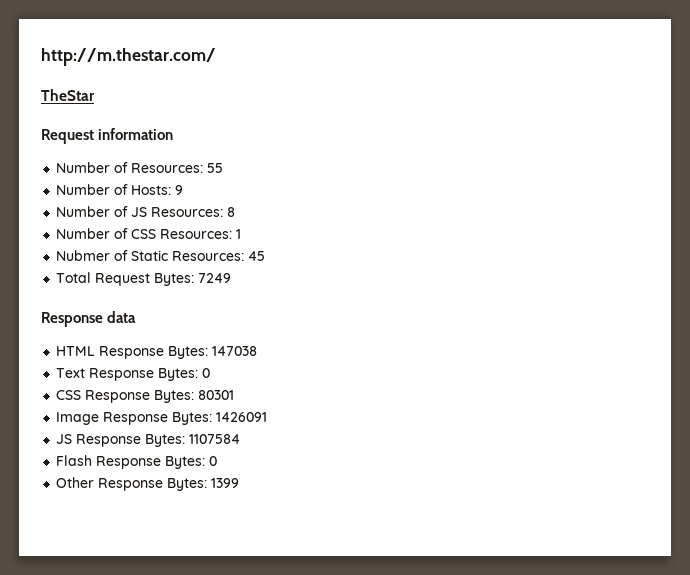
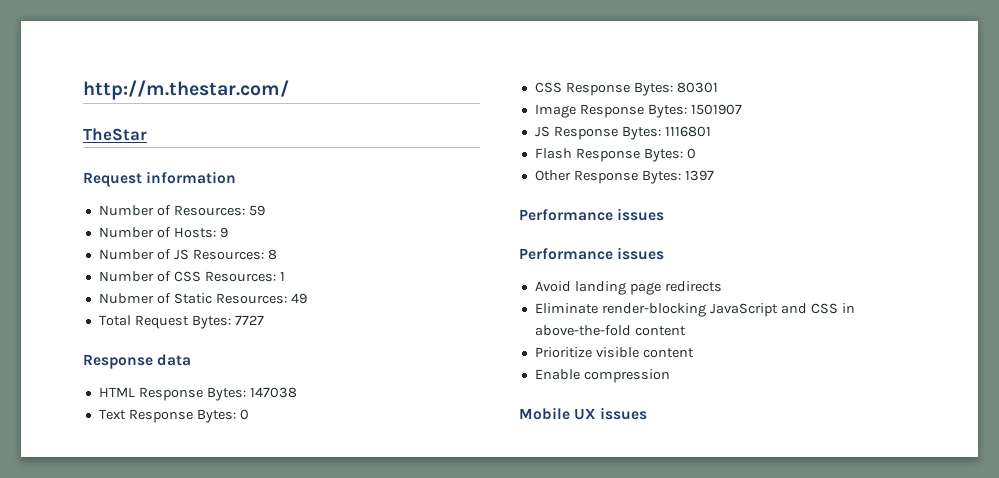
- Number of Resources: 55
+ Number of Resources: 59
- Nubmer of Static Resources: 45
+ Nubmer of Static Resources: 49
- Total Request Bytes: 7249
+ Total Request Bytes: 7727
- Image Response Bytes: 1426091
+ Image Response Bytes: 1501907
- JS Response Bytes: 1107584
+ JS Response Bytes: 1116801
- Other Response Bytes: 1399
+ Other Response Bytes: 1397
+ Performance issues
+ Performance issues
+ Avoid landing page redirects
+ Eliminate render-blocking JavaScript and CSS in above-the-fold content
+ Prioritize visible content
+ Enable compression
+ Mobile UX issues

